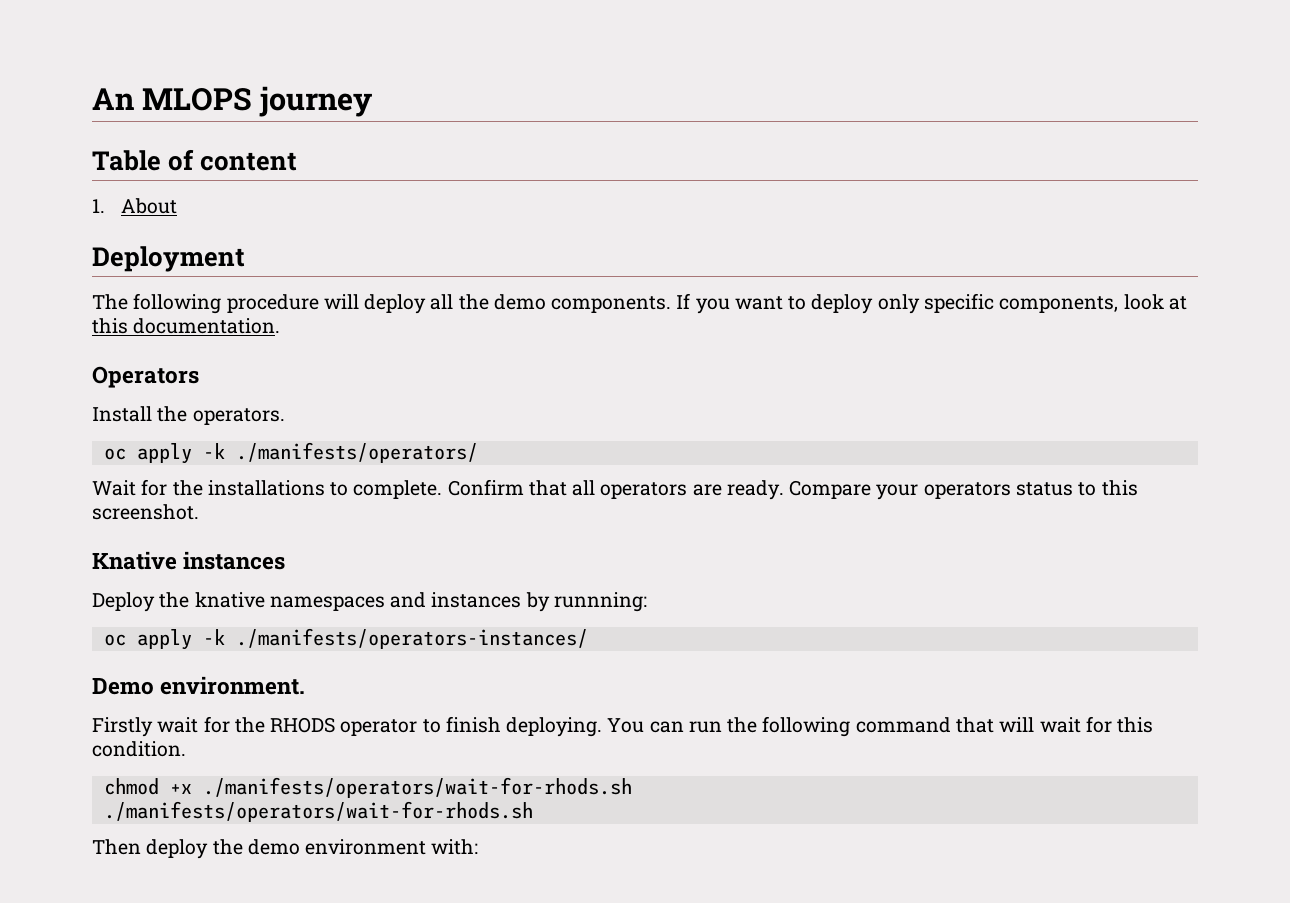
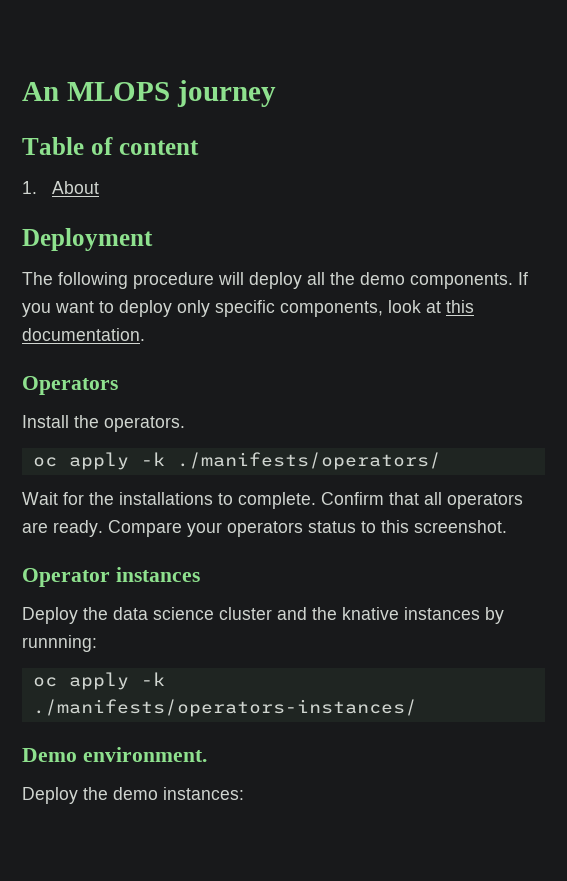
- Knative instances
+ Operator instances
- Deploy the knative namespaces and instances by runnning:
+ Deploy the data science cluster and the knative instances by runnning:
- Firstly wait for the RHODS operator to finish deploying. You can run the following command that will wait for this condition.
- chmod +x ./manifests/operators/wait-for-rhods.sh
- ./manifests/operators/wait-for-rhods.sh
- Then deploy the demo environment with:
+ Deploy the demo instances:

